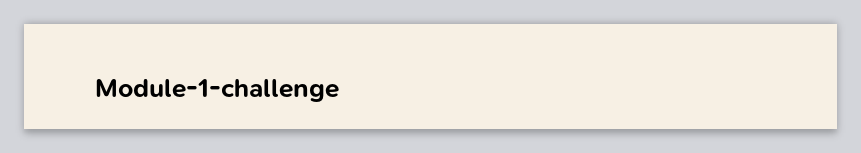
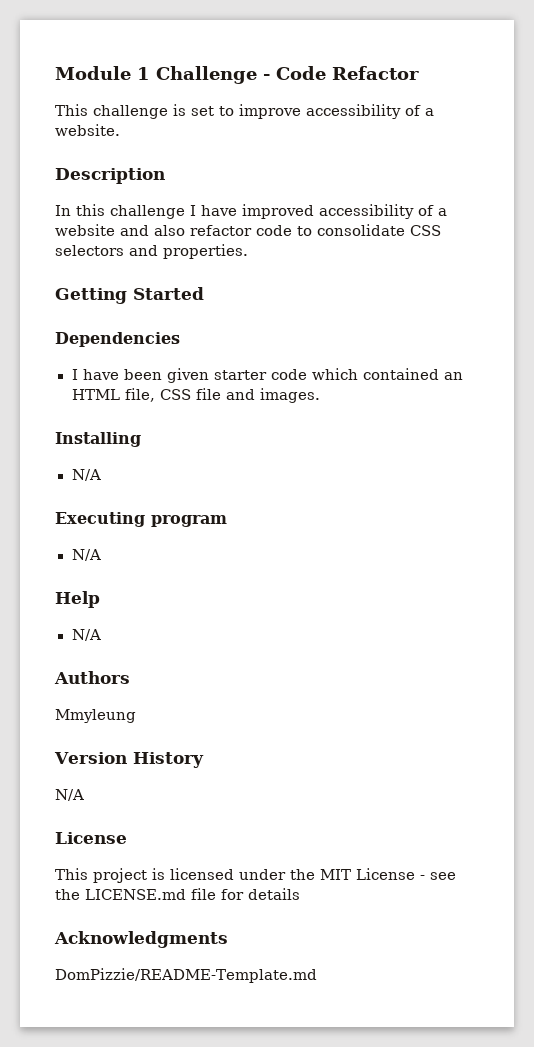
- Module-1-challenge
+ Module 1 Challenge - Code Refactor
+ This challenge is set to improve accessibility of a website.
+ Description
+ In this challenge I have improved accessibility of a website and also refactor code to consolidate CSS selectors and properties.
+ Getting Started
+ Dependencies
+ I have been given starter code which contained an HTML file, CSS file and images.
+ Installing
+ N/A
+ Executing program
+ N/A
+ Help
+ N/A
+ Authors
+ Mmyleung
+ Version History
+ N/A
+ License
+ This project is licensed under the MIT License - see the LICENSE.md file for details
+ Acknowledgments
+ DomPizzie/README-Template.md

